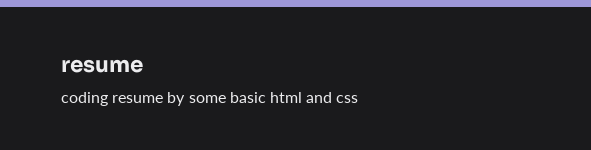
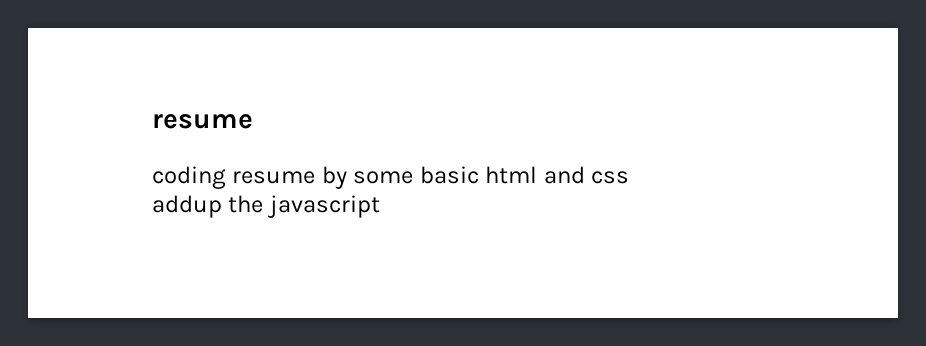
+ addup the javascript

